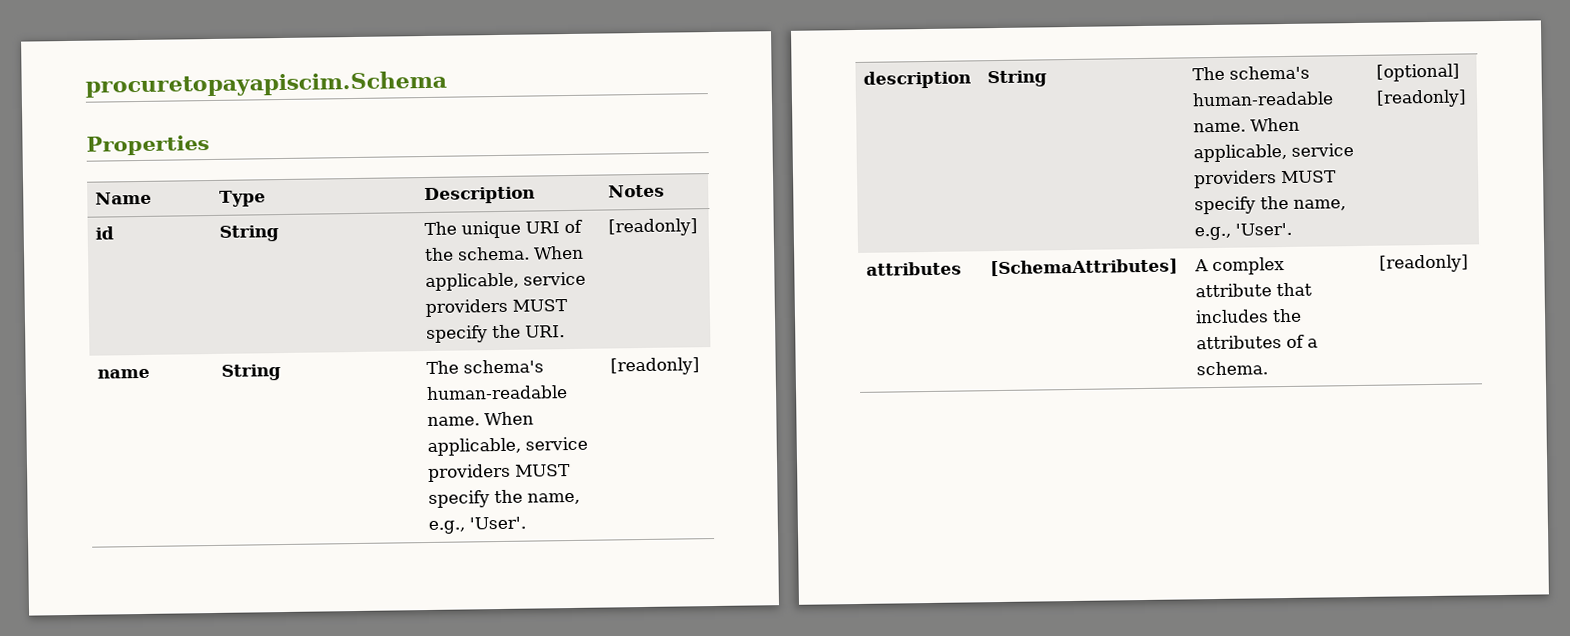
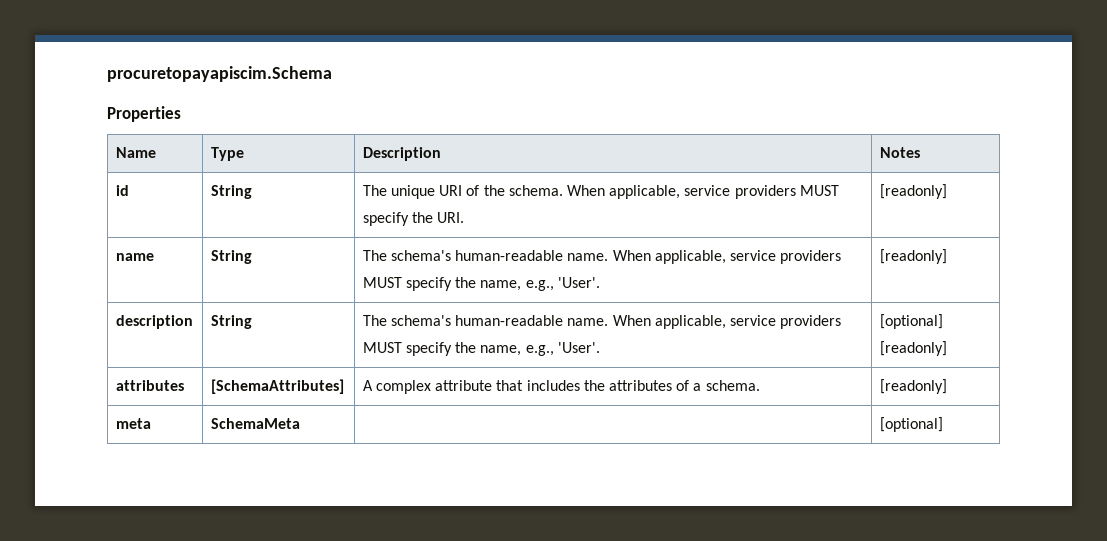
+ meta | SchemaMeta | | [optional]

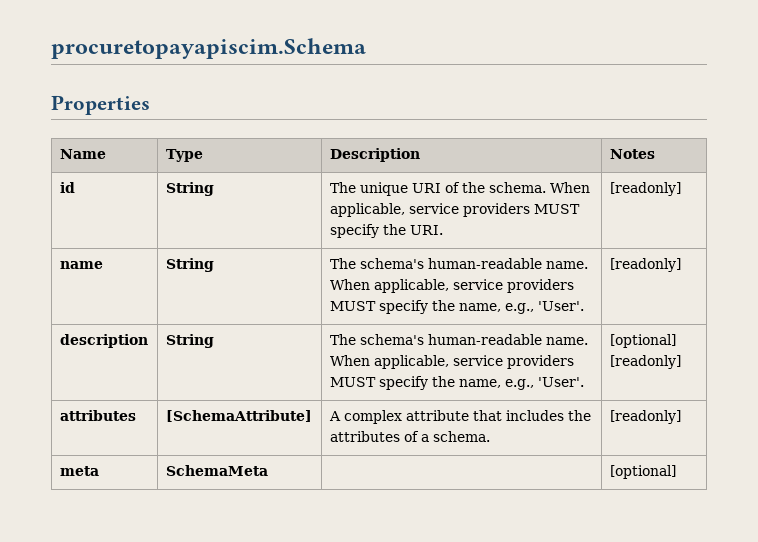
- attributes | [SchemaAttributes] | A complex attribute that includes the attributes of a schema. | [readonly]
+ attributes | [SchemaAttribute] | A complex attribute that includes the attributes of a schema. | [readonly]

